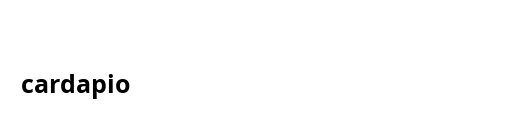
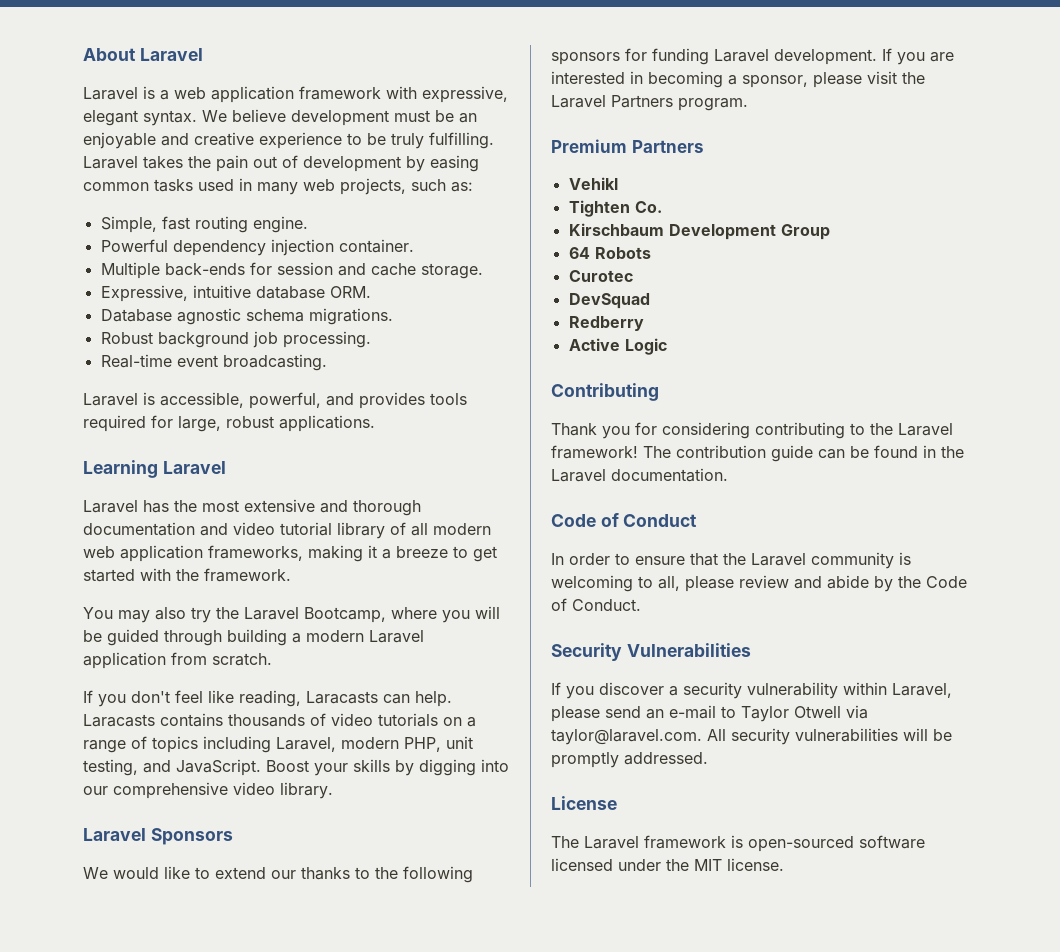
- cardapio
+ About Laravel
+ Laravel is a web application framework with expressive, elegant syntax. We believe development must be an enjoyable and creative experience to be truly fulfilling. Laravel takes the pain out of development by easing common tasks used in many web projects, such as:
+ Simple, fast routing engine.
+ Powerful dependency injection container.
+ Multiple back-ends for session and cache storage.
+ Expressive, intuitive database ORM.
+ Database agnostic schema migrations.
+ Robust background job processing.
+ Real-time event broadcasting.
+ Laravel is accessible, powerful, and provides tools required for large, robust applications.
+ Learning Laravel
+ Laravel has the most extensive and thorough documentation and video tutorial library of all modern web application frameworks, making it a breeze to get started with the framework.
+ You may also try the Laravel Bootcamp, where you will be guided through building a modern Laravel application from scratch.
+ If you don't feel like reading, Laracasts can help. Laracasts contains thousands of video tutorials on a range of topics including Laravel, modern PHP, unit testing, and JavaScript. Boost your skills by digging into our comprehensive video library.
+ Laravel Sponsors
+ We would like to extend our thanks to the following sponsors for funding Laravel development. If you are interested in becoming a sponsor, please visit the Laravel Partners program.
+ Premium Partners
+ Vehikl
+ Tighten Co.
+ Kirschbaum Development Group
+ 64 Robots
+ Curotec
+ DevSquad
+ Redberry
+ Active Logic
+ Contributing
+ Thank you for considering contributing to the Laravel framework! The contribution guide can be found in the Laravel documentation.
+ Code of Conduct
+ In order to ensure that the Laravel community is welcoming to all, please review and abide by the Code of Conduct.
+ Security Vulnerabilities
+ If you discover a security vulnerability within Laravel, please send an e-mail to Taylor Otwell via taylor@laravel.com. All security vulnerabilities will be promptly addressed.
+ License
+ The Laravel framework is open-sourced software licensed under the MIT license.

